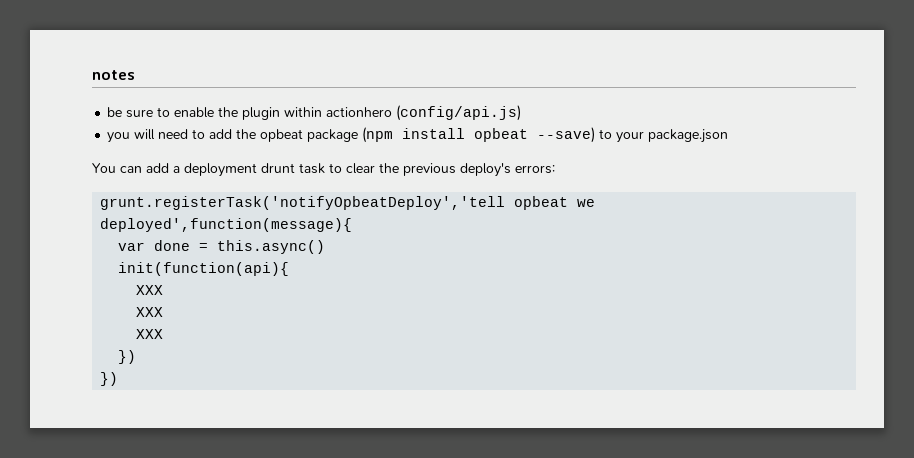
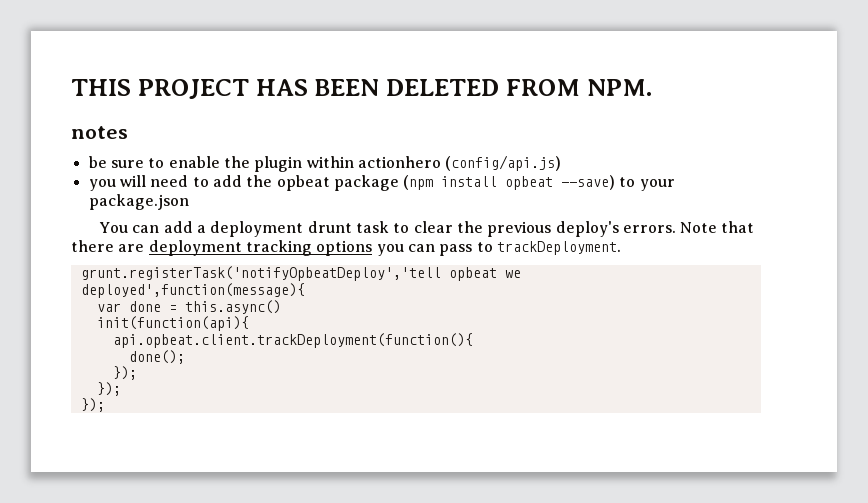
+ THIS PROJECT HAS BEEN DELETED FROM NPM.
- You can add a deployment drunt task to clear the previous deploy's errors:
+ You can add a deployment drunt task to clear the previous deploy's errors. Note that there are deployment tracking options you can pass to trackDeployment.
  init(function(api){
- XXX
- XXX
- XXX
- })
- })
+ api.opbeat.client.trackDeployment(function(){
+ done();
+ });
+ });
+ });

